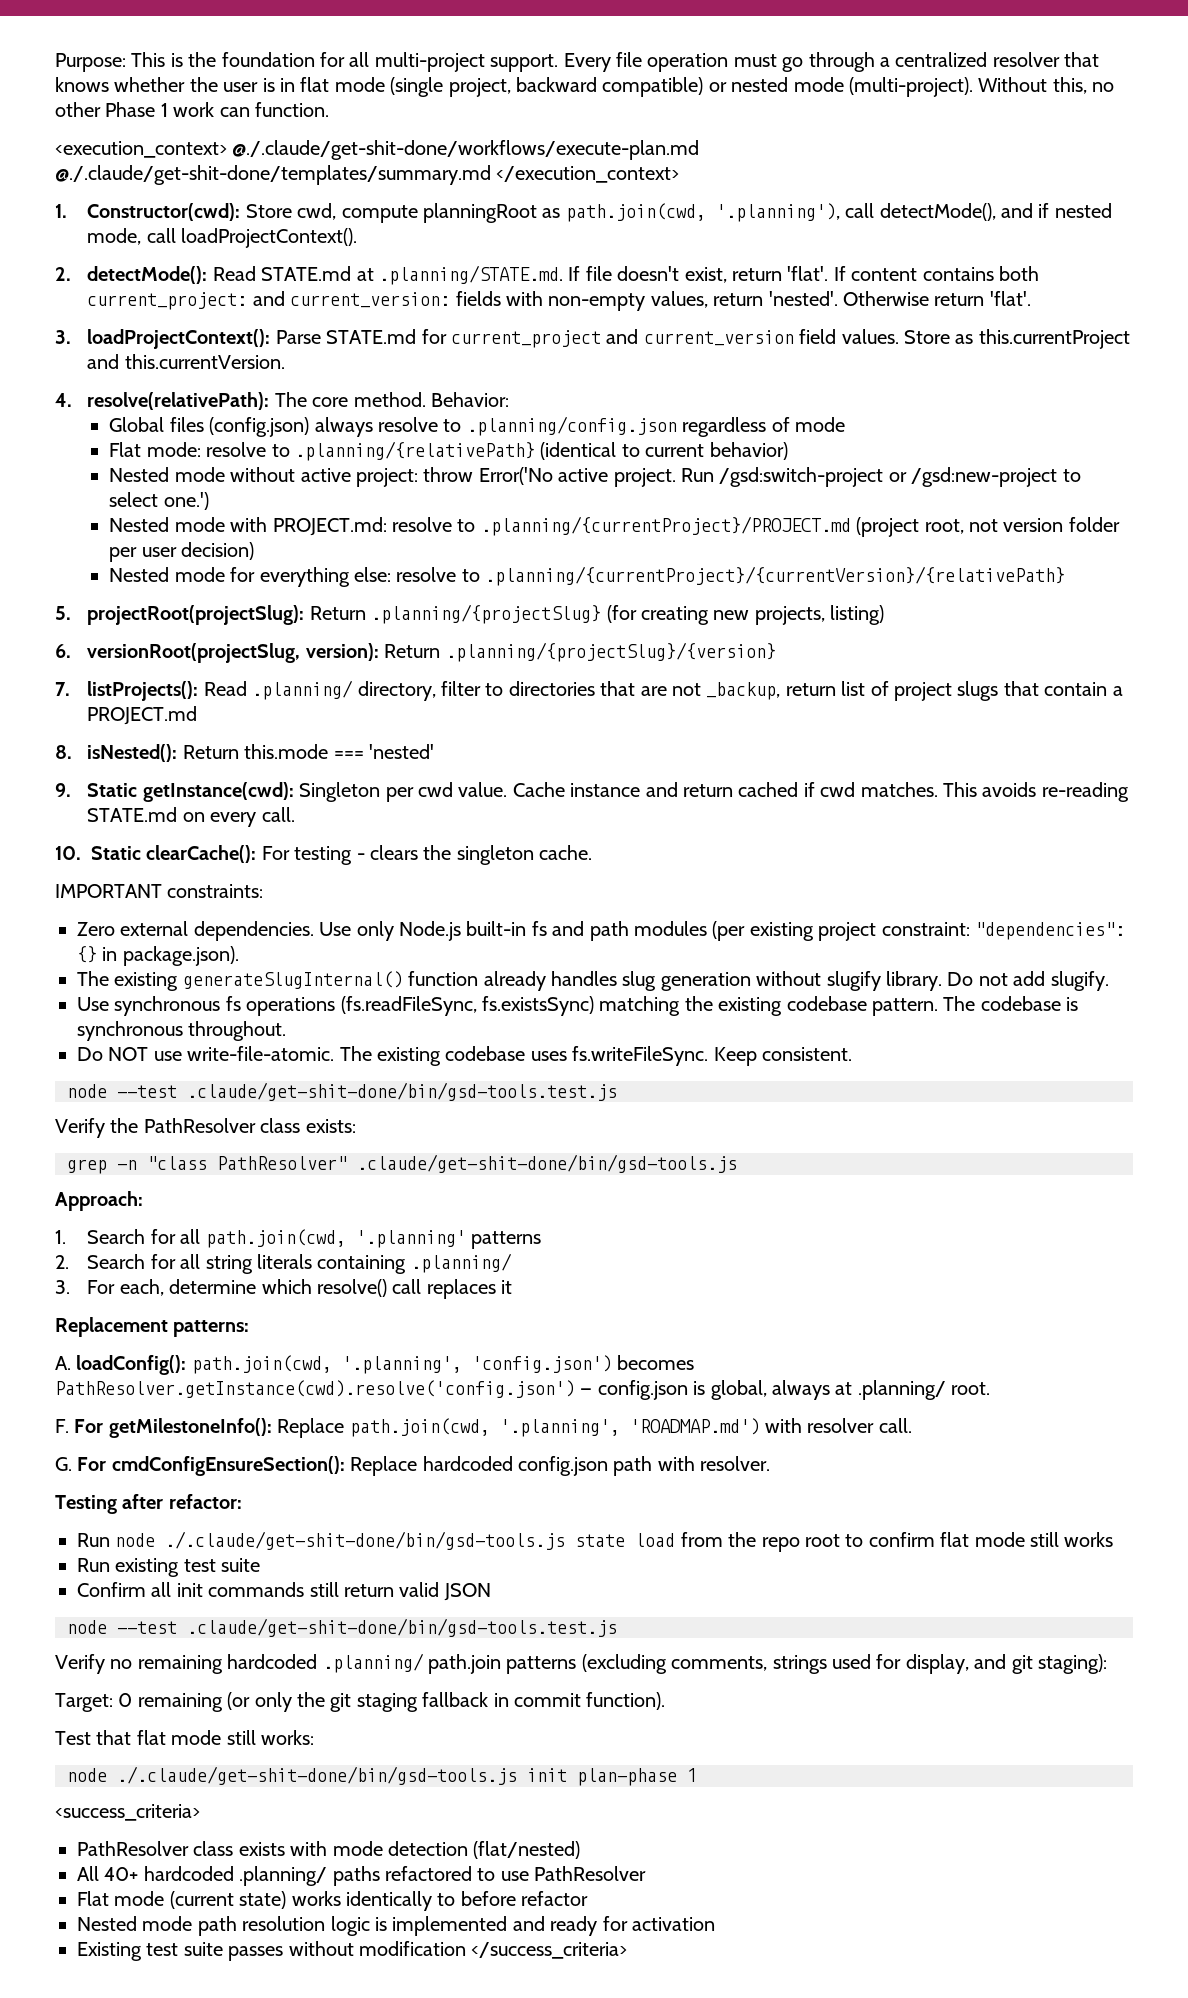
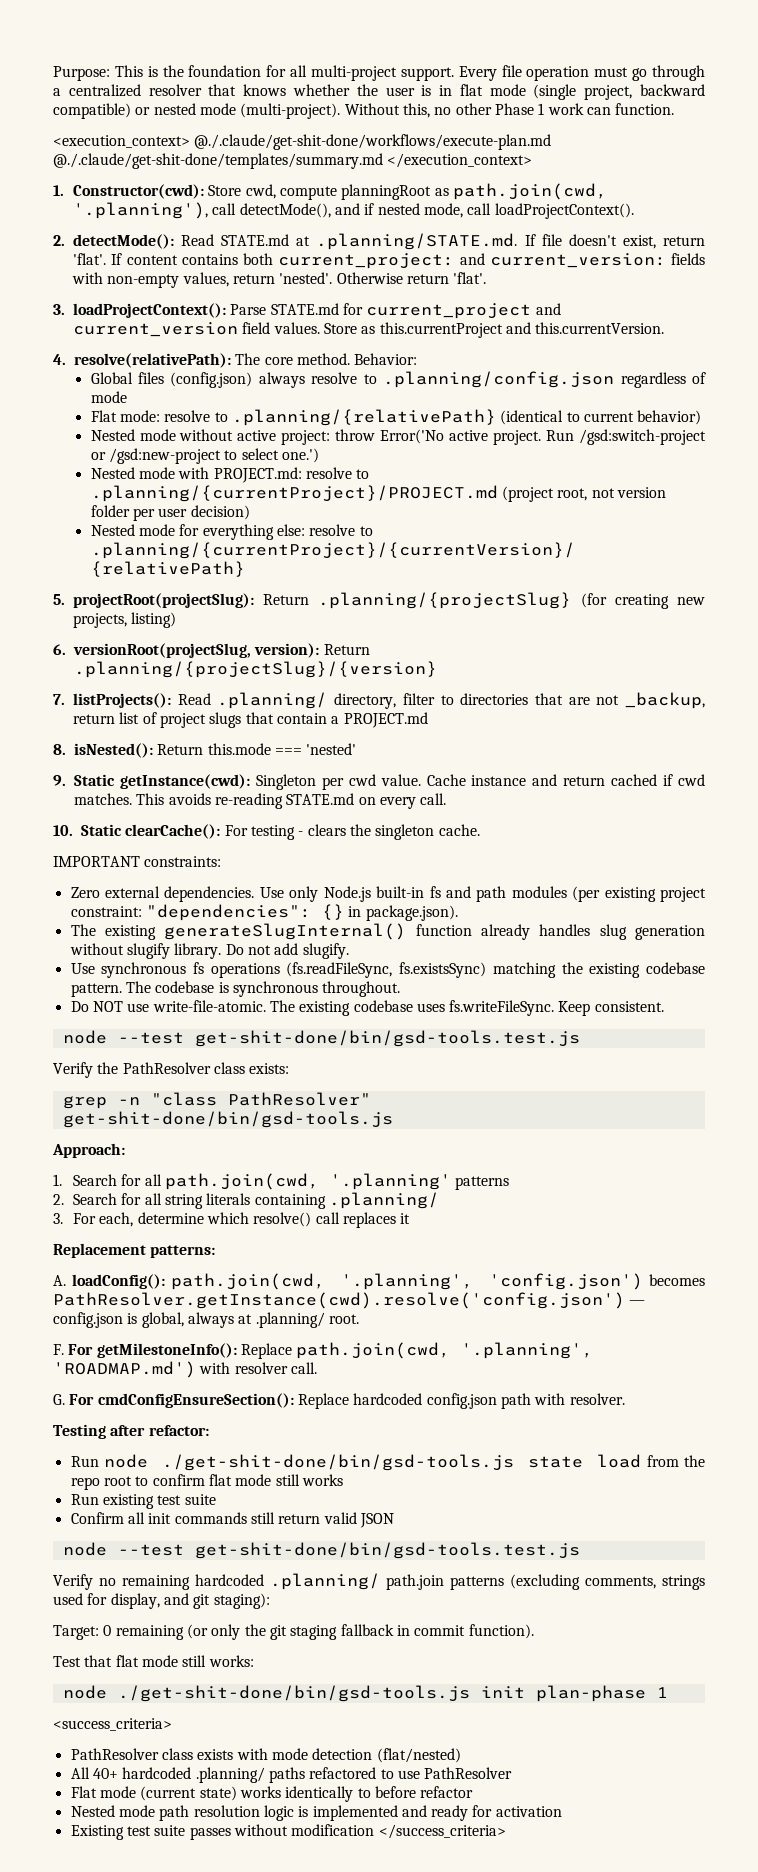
  The existing codebase uses fs.writeFileSync. Keep consistent.
- node --test .claude/get-shit-done/bin/gsd-tools.test.js
+ node --test get-shit-done/bin/gsd-tools.test.js
- grep -n "class PathResolver" .claude/get-shit-done/bin/gsd-tools.js
+ grep -n "class PathResolver" get-shit-done/bin/gsd-tools.js
- Run node ./.claude/get-shit-done/bin/gsd-tools.js state load from the repo root to confirm flat mode still works
+ Run node ./get-shit-done/bin/gsd-tools.js state load from the repo root to confirm flat mode still works
  Confirm all init commands still return valid JSON
- node --test .claude/get-shit-done/bin/gsd-tools.test.js
+ node --test get-shit-done/bin/gsd-tools.test.js
- node ./.claude/get-shit-done/bin/gsd-tools.js init plan-phase 1
+ node ./get-shit-done/bin/gsd-tools.js init plan-phase 1

